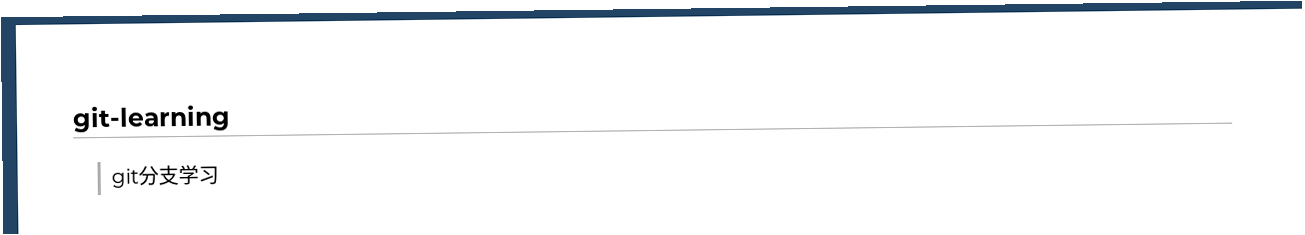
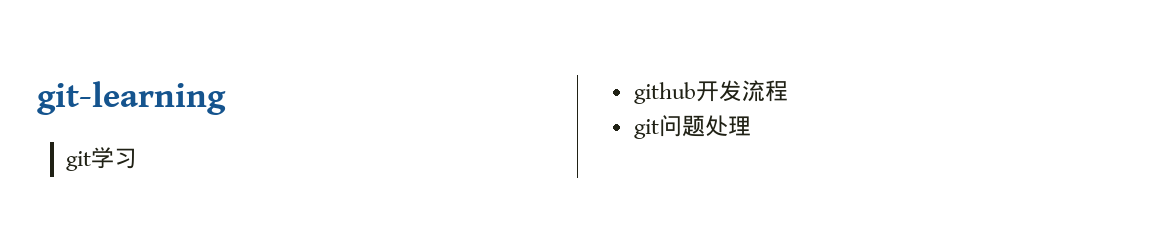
- git分支学习
+ git学习
+ github开发流程
+ git问题处理

